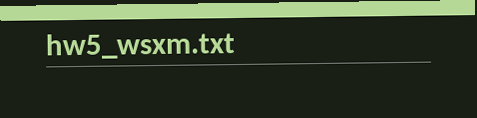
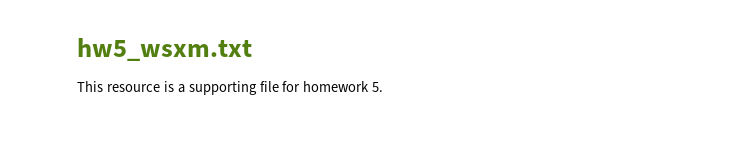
+ This resource is a supporting file for homework 5.

